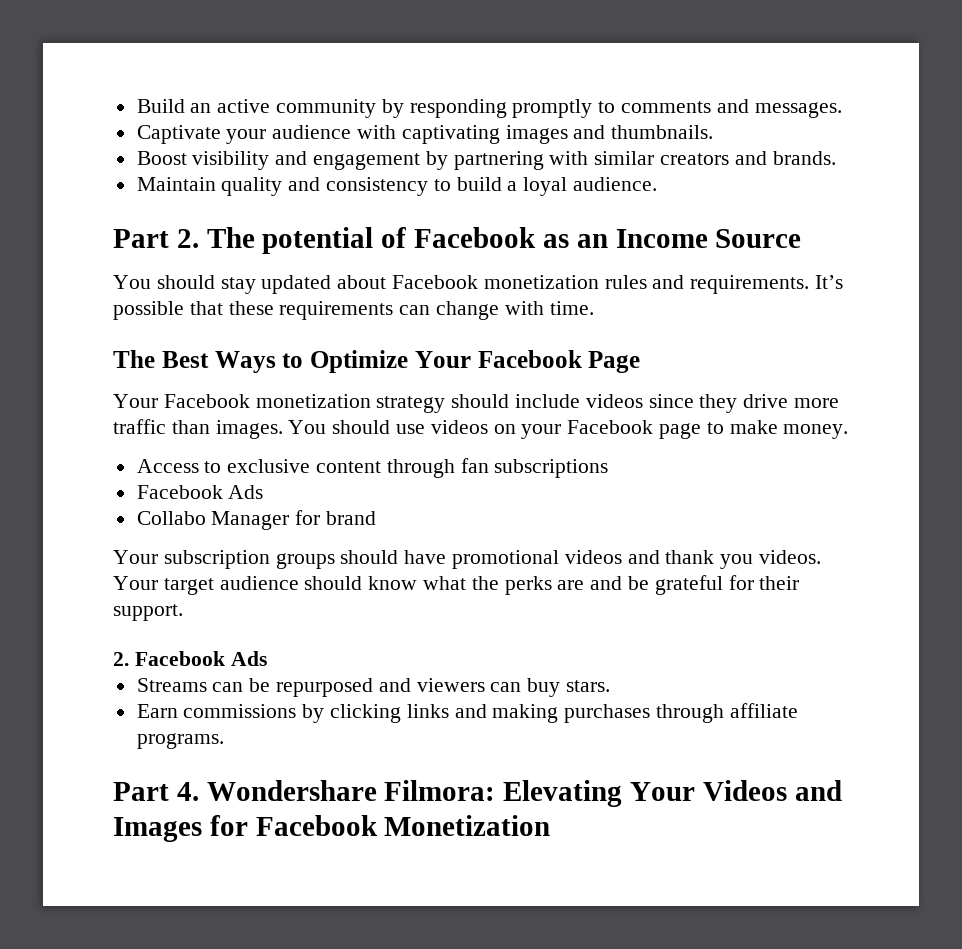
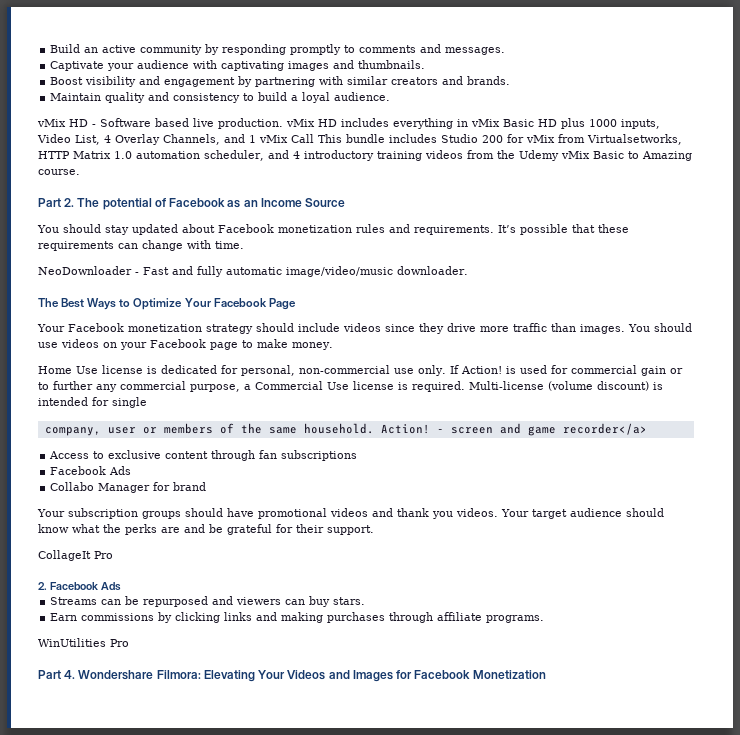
+ vMix HD - Software based live production. vMix HD includes everything in vMix Basic HD plus 1000 inputs, Video List, 4 Overlay Channels, and 1 vMix Call This bundle includes Studio 200 for vMix from Virtualsetworks, HTTP Matrix 1.0 automation scheduler, and 4 introductory training videos from the Udemy vMix Basic to Amazing course.
+ NeoDownloader - Fast and fully automatic image/video/music downloader.
+ Home Use license is dedicated for personal, non-commercial use only. If Action! is used for commercial gain or to further any commercial purpose, a Commercial Use license is required. Multi-license (volume discount) is intended for single
+ company, user or members of the same household. Action! - screen and game recorder</a>
+ CollageIt Pro
+ WinUtilities Pro

